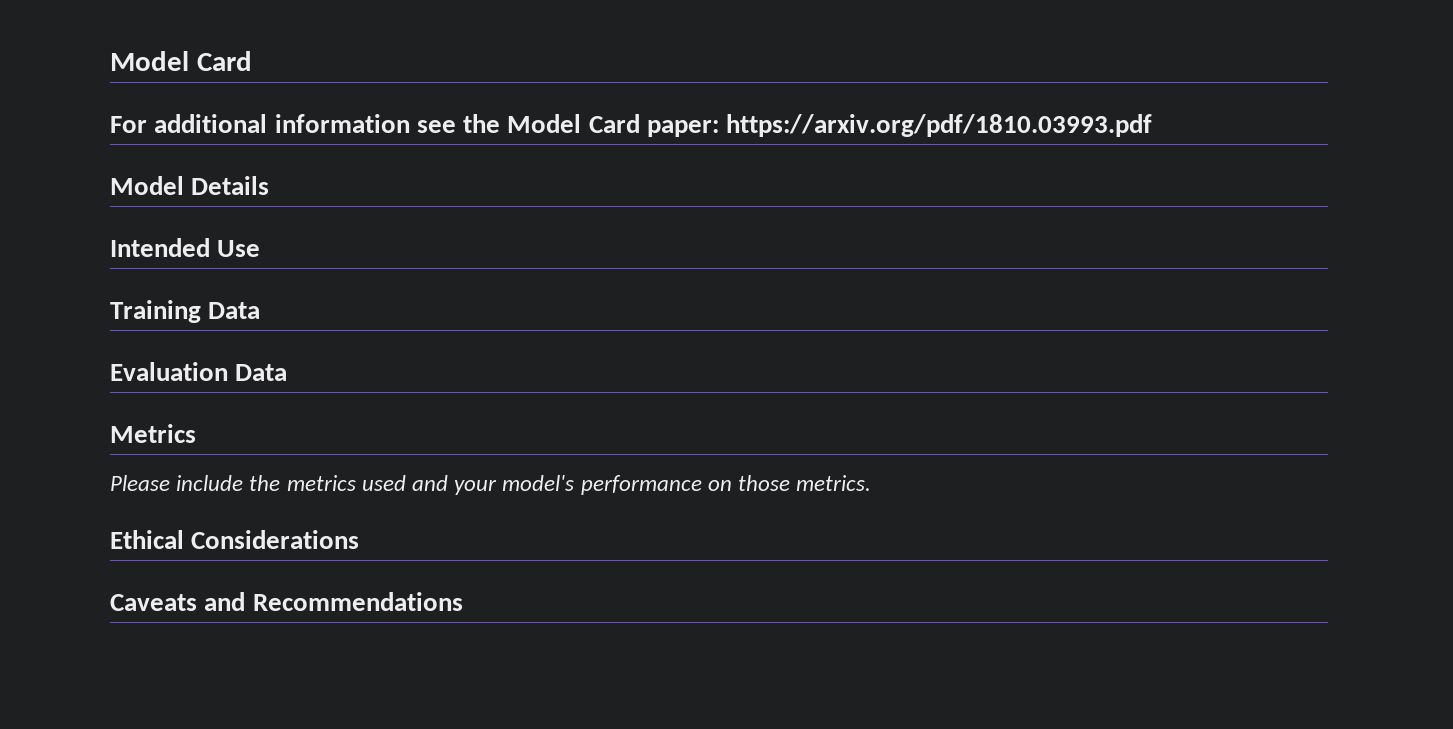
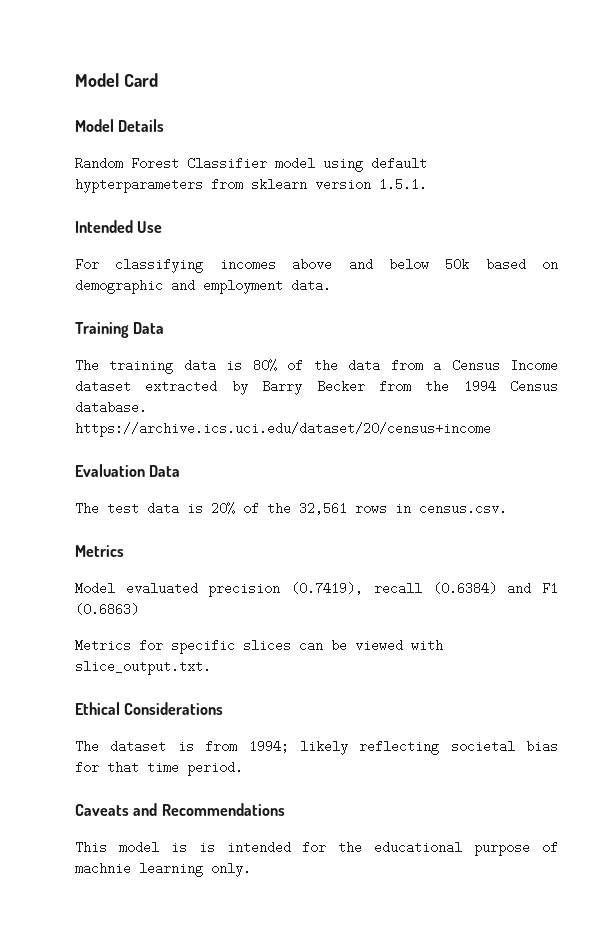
- For additional information see the Model Card paper: https://arxiv.org/pdf/1810.03993.pdf
  Model Details
+ Random Forest Classifier model using default hypterparameters from sklearn version 1.5.1.
  Intended Use
+ For classifying incomes above and below 50k based on demographic and employment data.
  Training Data
+ The training data is 80% of the data from a Census Income dataset extracted by Barry Becker from the 1994 Census database. https://archive.ics.uci.edu/dataset/20/census+income
  Evaluation Data
+ The test data is 20% of the 32,561 rows in census.csv.
  Metrics
- Please include the metrics used and your model's performance on those metrics.
+ Model evaluated precision (0.7419), recall (0.6384) and F1 (0.6863)
+ Metrics for specific slices can be viewed with slice_output.txt.
  Ethical Considerations
+ The dataset is from 1994; likely reflecting societal bias for that time period.
  Caveats and Recommendations
+ This model is is intended for the educational purpose of machnie learning only.

